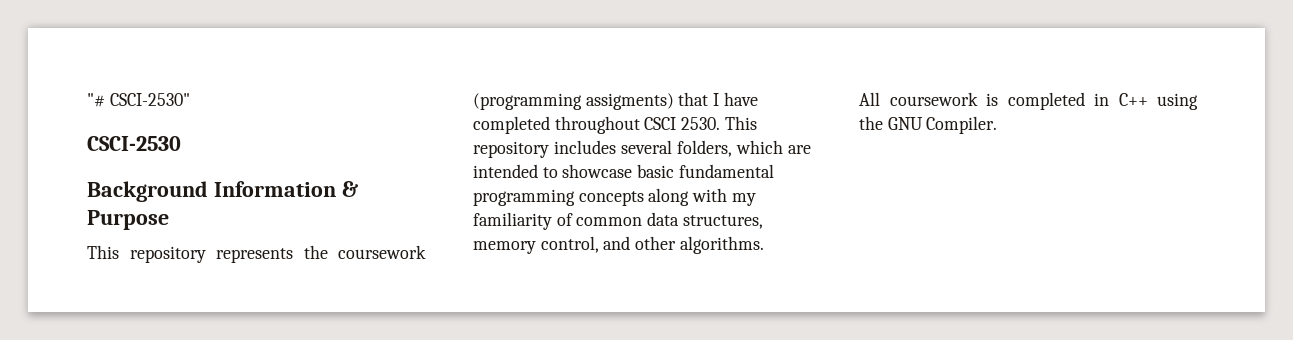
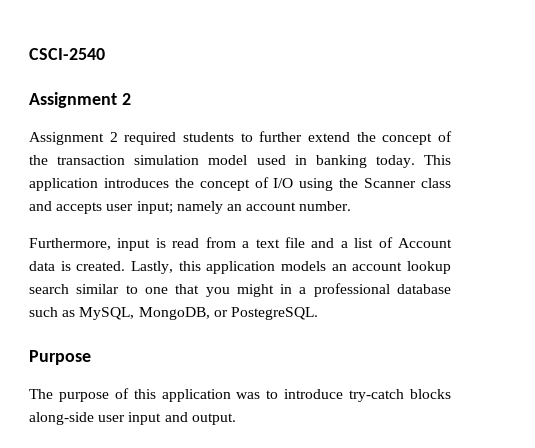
- "# CSCI-2530"
- CSCI-2530
- Background Information & Purpose
- This repository represents the coursework (programming assigments) that I have completed throughout CSCI 2530. This repository includes several folders, which are intended to showcase basic fundamental programming concepts along with my familiarity of common data structures, memory control, and other algorithms.
- All coursework is completed in C++ using the GNU Compiler.
+ CSCI-2540
+ Assignment 2
+ Assignment 2 required students to further extend the concept of the transaction simulation model used in banking today. This application introduces the concept of I/O using the Scanner class and accepts user input; namely an account number.
+ Furthermore, input is read from a text file and a list of Account data is created. Lastly, this application models an account lookup search similar to one that you might in a professional database such as MySQL, MongoDB, or PostegreSQL.
+ Purpose
+ The purpose of this application was to introduce try-catch blocks along-side user input and output.

